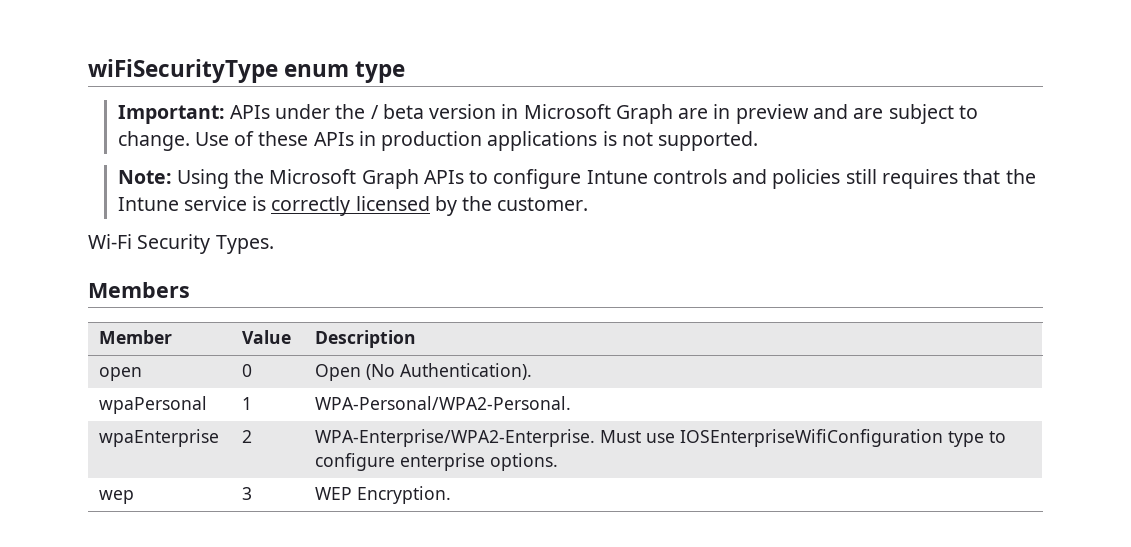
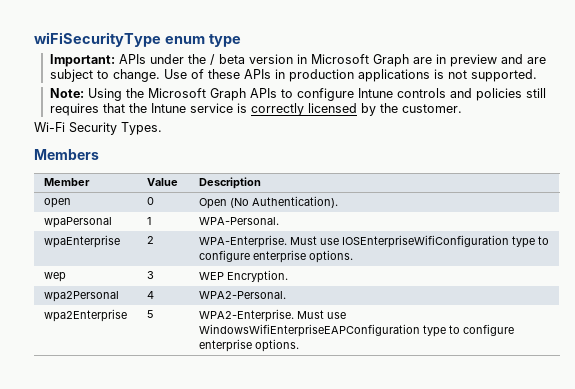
- wpaPersonal | 1 | WPA-Personal/WPA2-Personal.
+ wpaPersonal | 1 | WPA-Personal.
- wpaEnterprise | 2 | WPA-Enterprise/WPA2-Enterprise. Must use IOSEnterpriseWifiConfiguration type to configure enterprise options.
+ wpaEnterprise | 2 | WPA-Enterprise. Must use IOSEnterpriseWifiConfiguration type to configure enterprise options.
+ wpa2Personal | 4 | WPA2-Personal.
+ wpa2Enterprise | 5 | WPA2-Enterprise. Must use WindowsWifiEnterpriseEAPConfiguration type to configure enterprise options.

